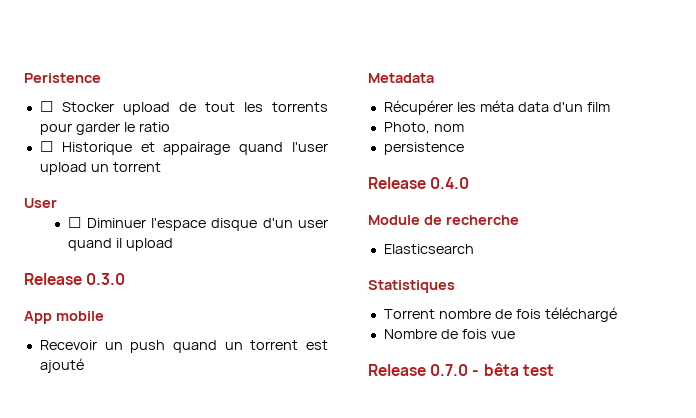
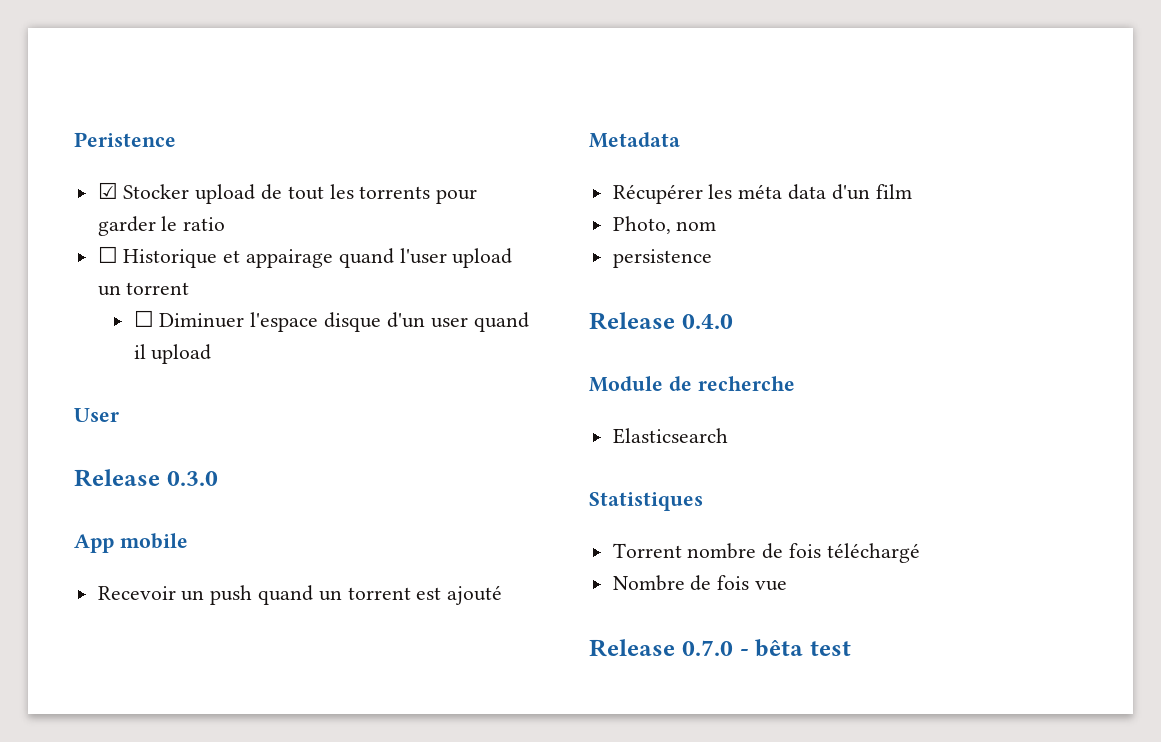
- ☐ Stocker upload de tout les torrents pour garder le ratio
+ ☑ Stocker upload de tout les torrents pour garder le ratio
- User
+ User

